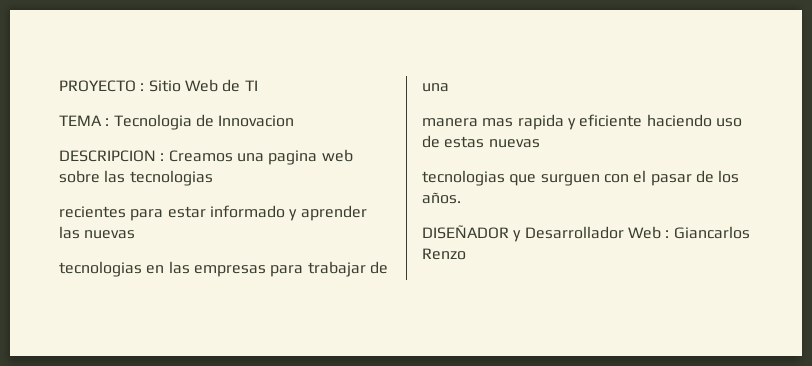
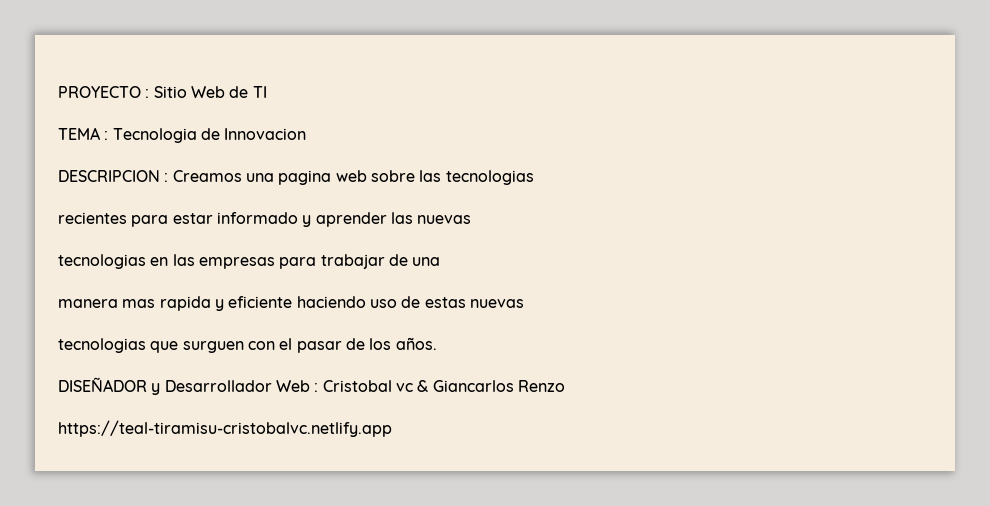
- DISEÑADOR y Desarrollador Web : Giancarlos Renzo
+ DISEÑADOR y Desarrollador Web : Cristobal vc & Giancarlos Renzo
+ https://teal-tiramisu-cristobalvc.netlify.app

